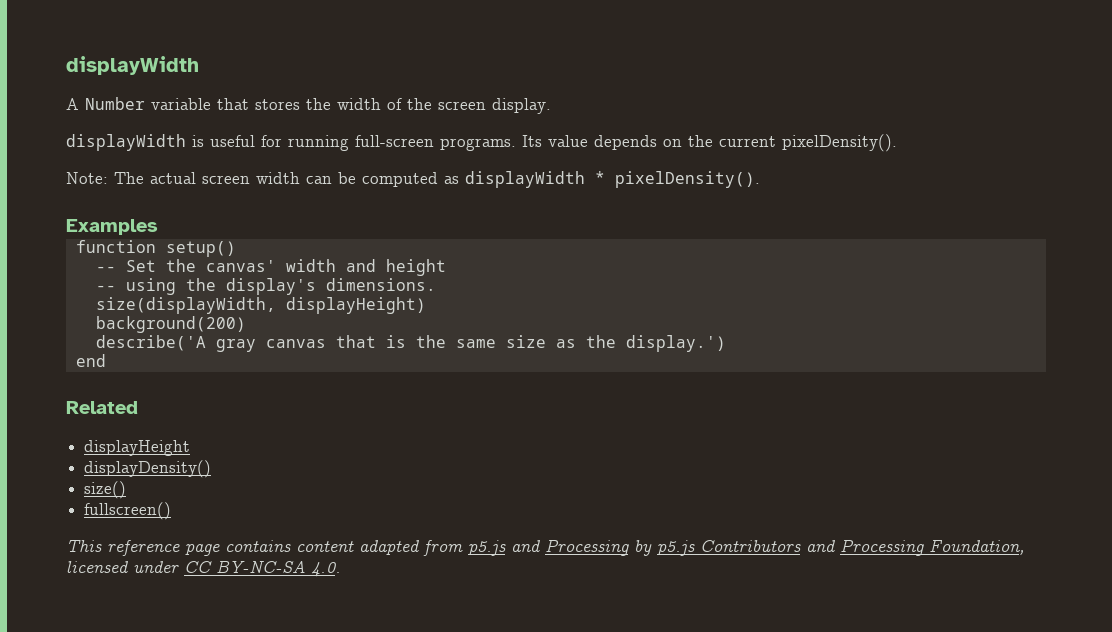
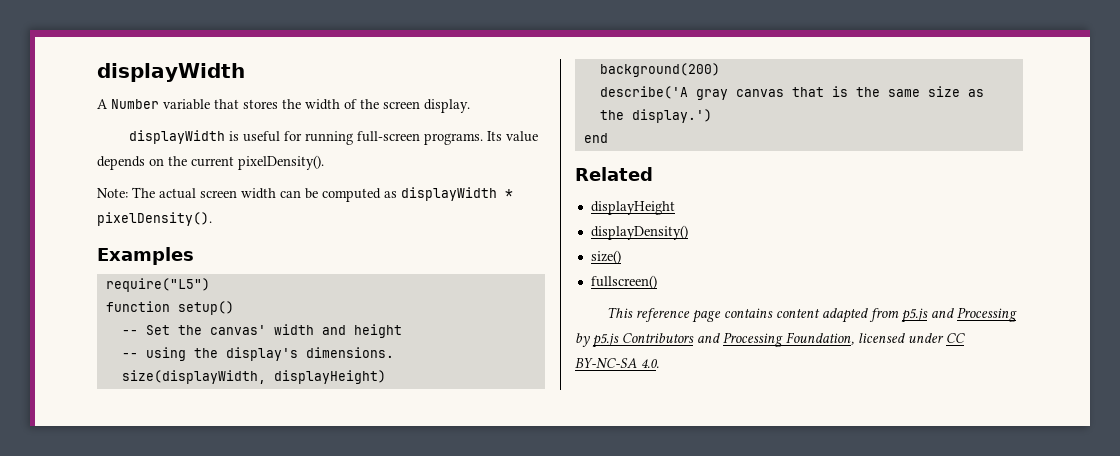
+ require("L5")

